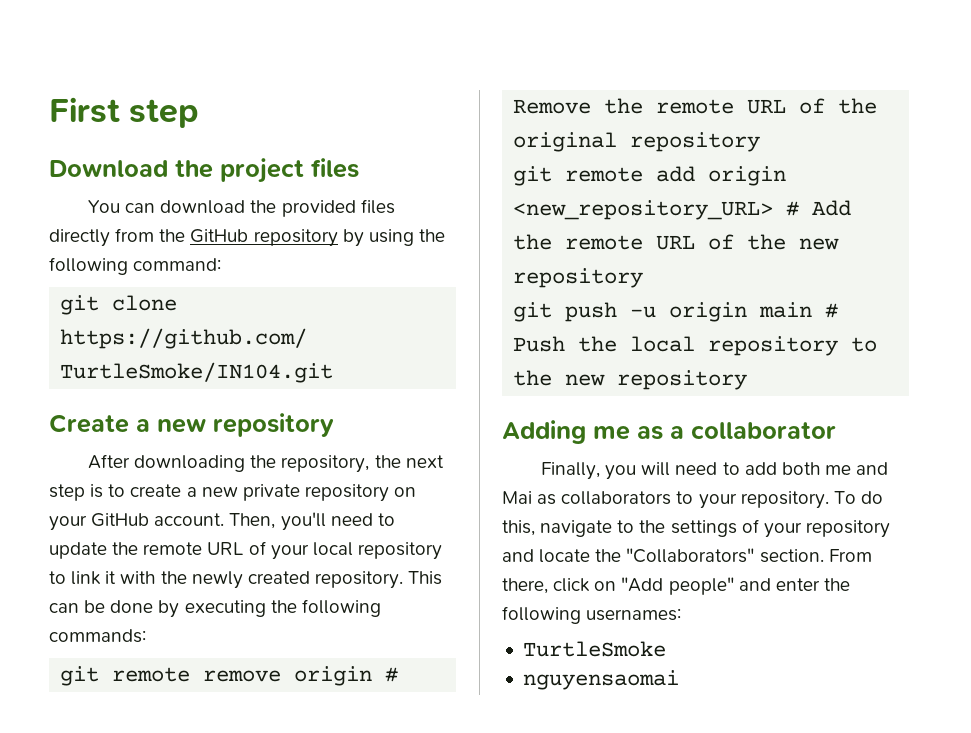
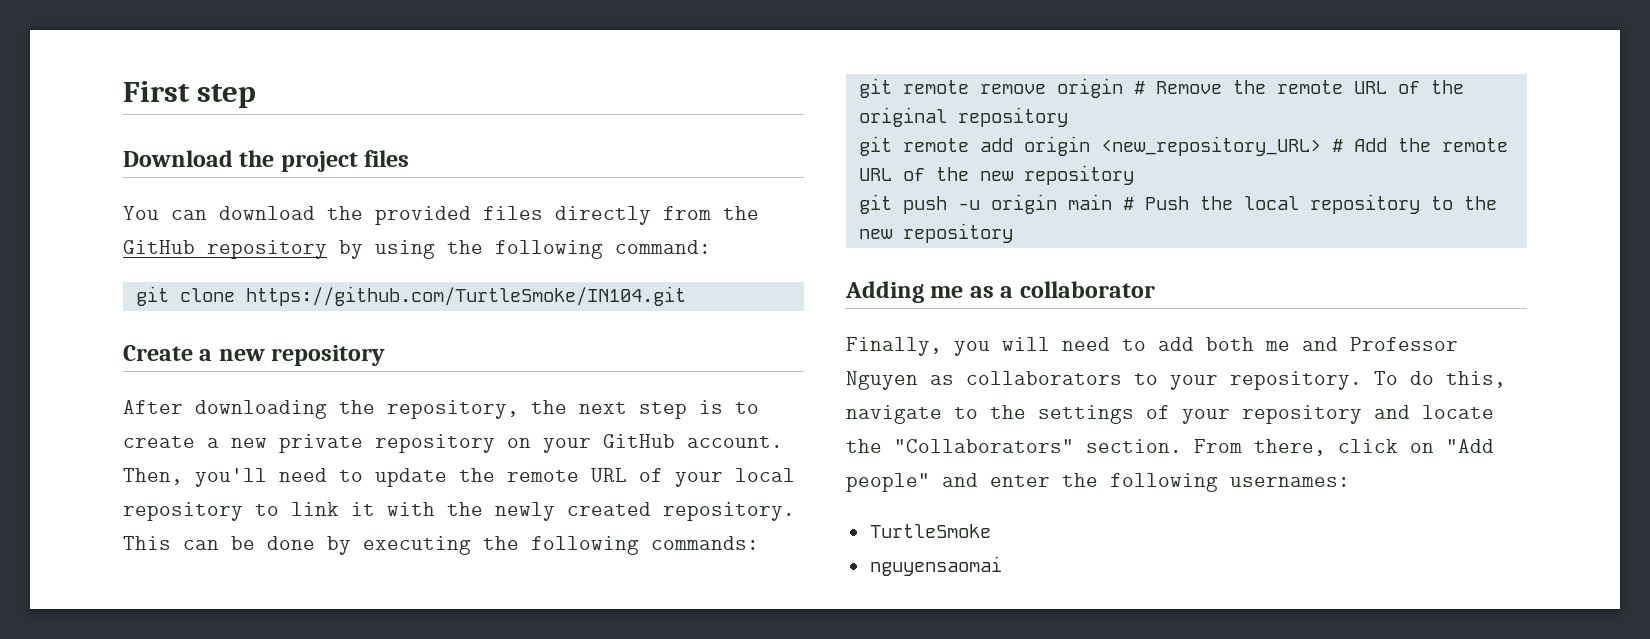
- Finally, you will need to add both me and Mai as collaborators to your repository.
+ Finally, you will need to add both me and Professor Nguyen as collaborators to your repository.

